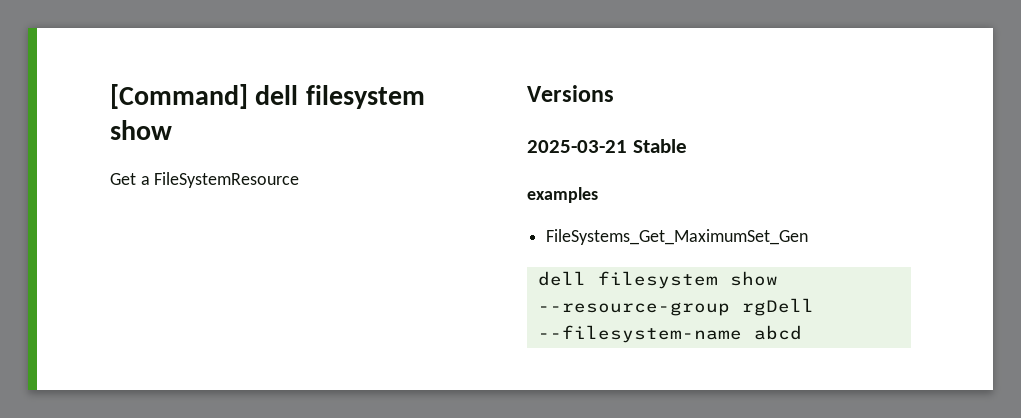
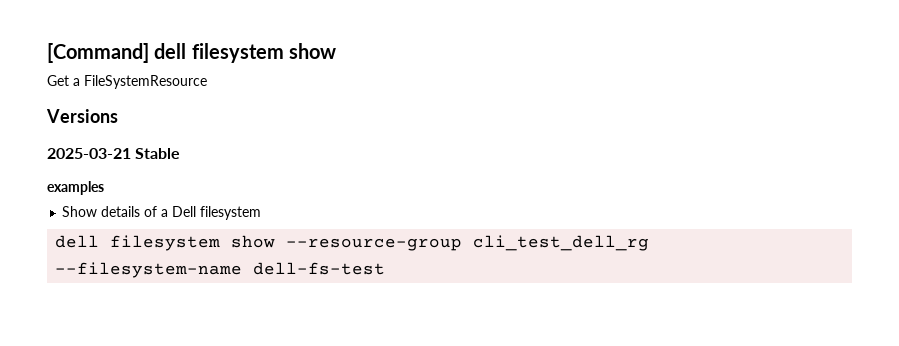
- FileSystems_Get_MaximumSet_Gen
+ Show details of a Dell filesystem
- dell filesystem show --resource-group rgDell --filesystem-name abcd
+ dell filesystem show --resource-group cli_test_dell_rg --filesystem-name dell-fs-test

